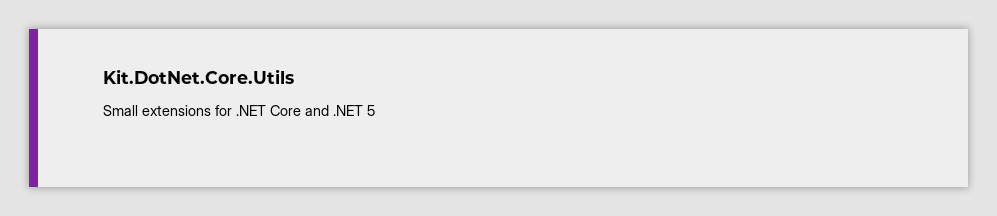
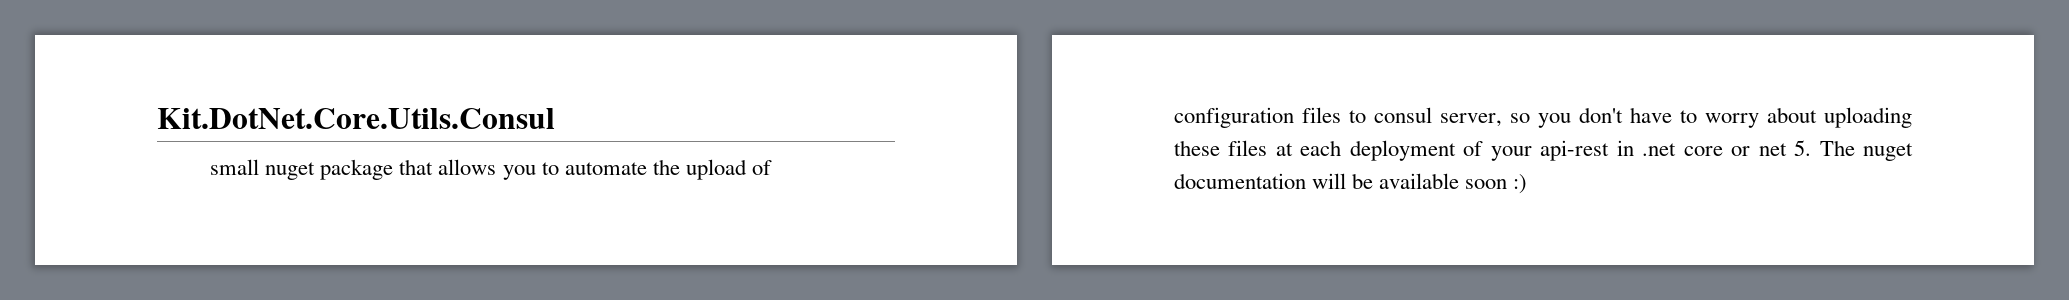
- Kit.DotNet.Core.Utils
- Small extensions for .NET Core and .NET 5
+ Kit.DotNet.Core.Utils.Consul
+ small nuget package that allows you to automate the upload of configuration files to consul server, so you don't have to worry about uploading these files at each deployment of your api-rest in .net core or net 5. The nuget documentation will be available soon :)

